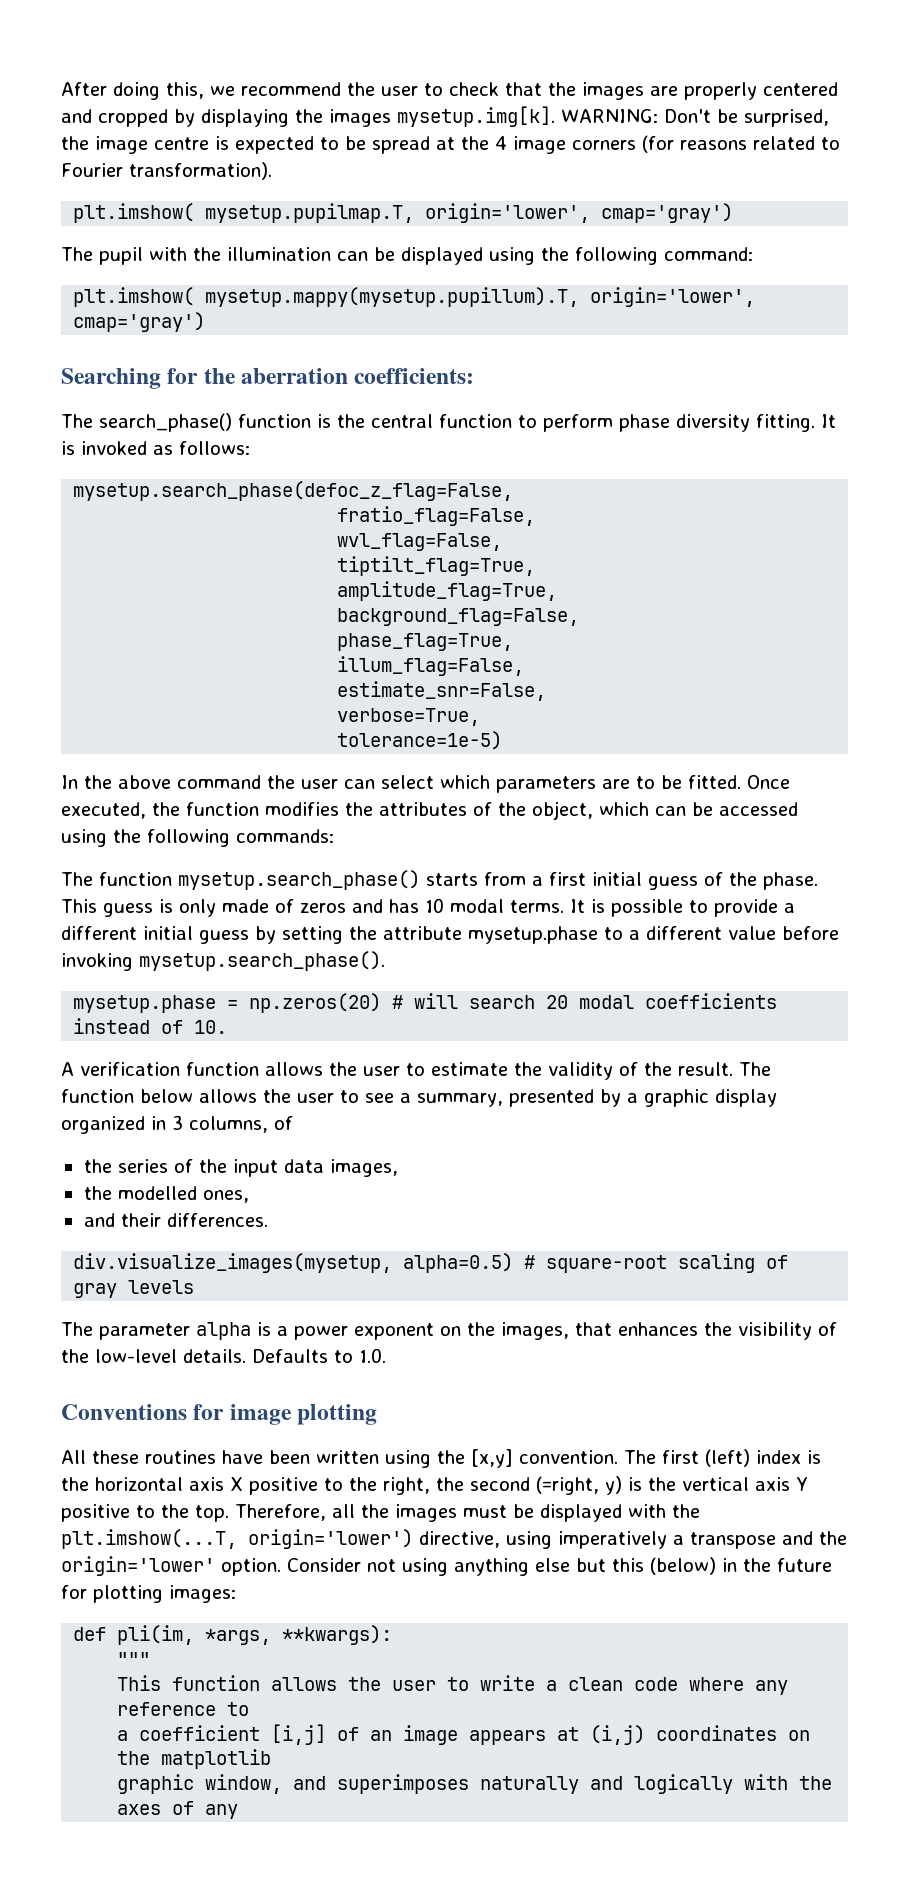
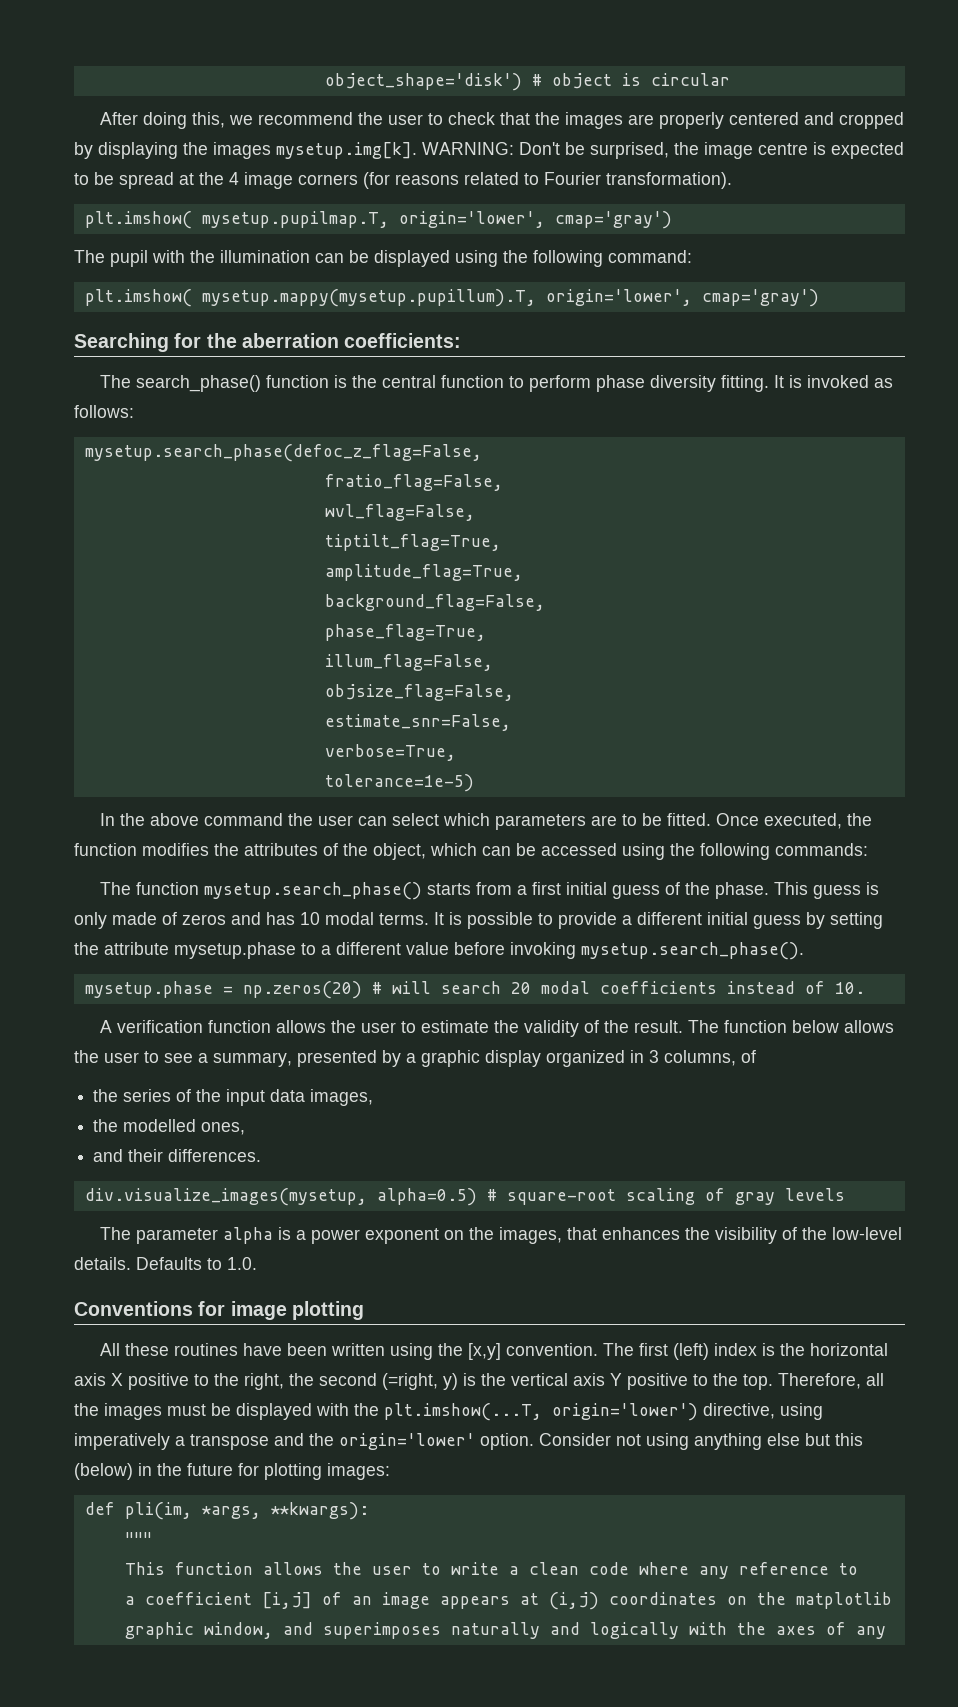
+ object_shape='disk') # object is circular
+ objsize_flag=False,

